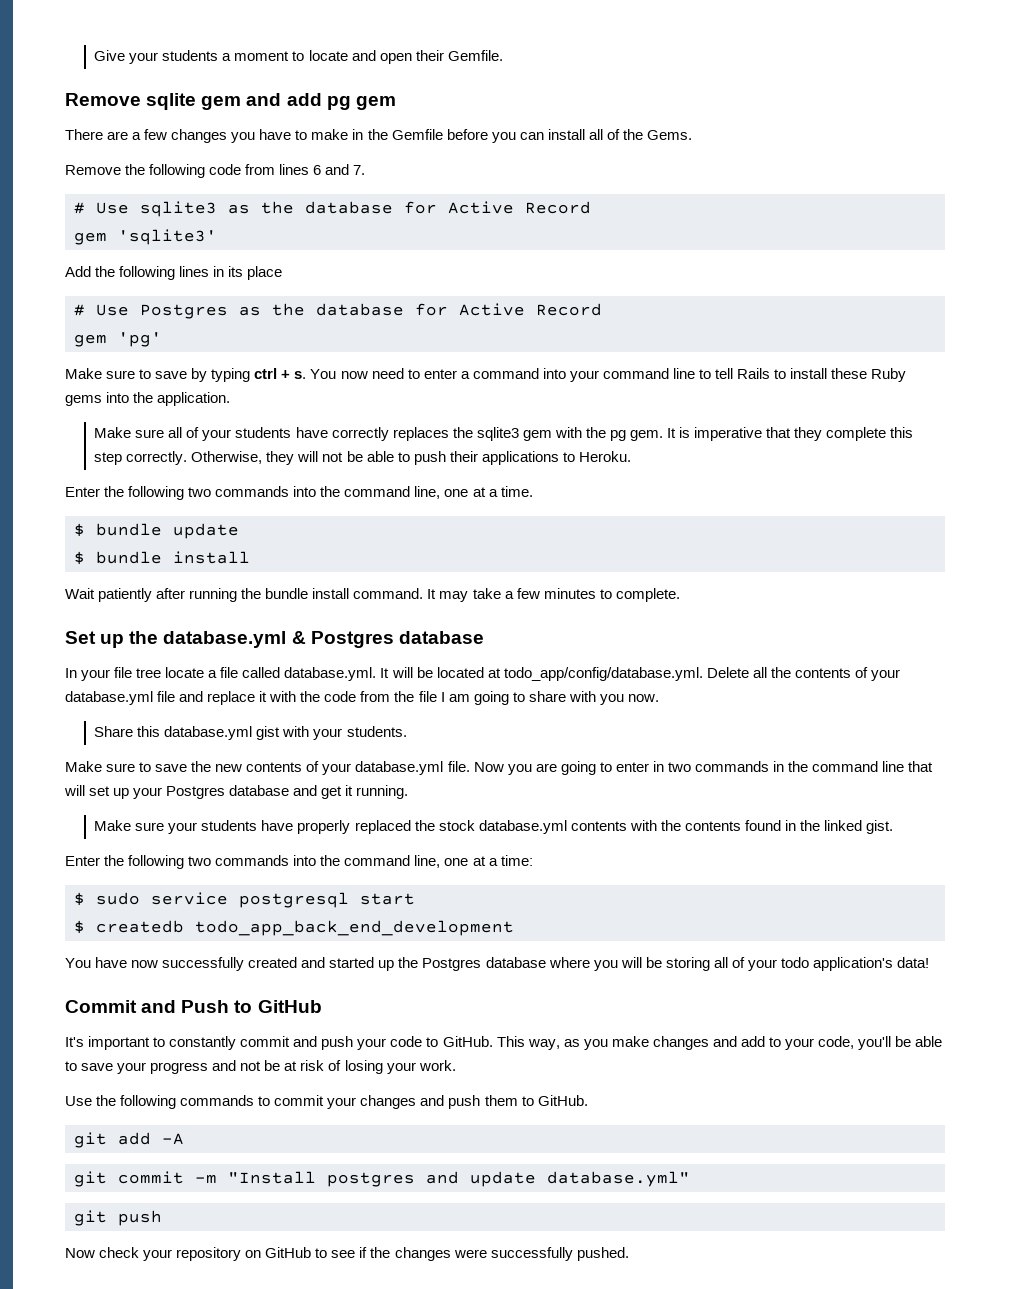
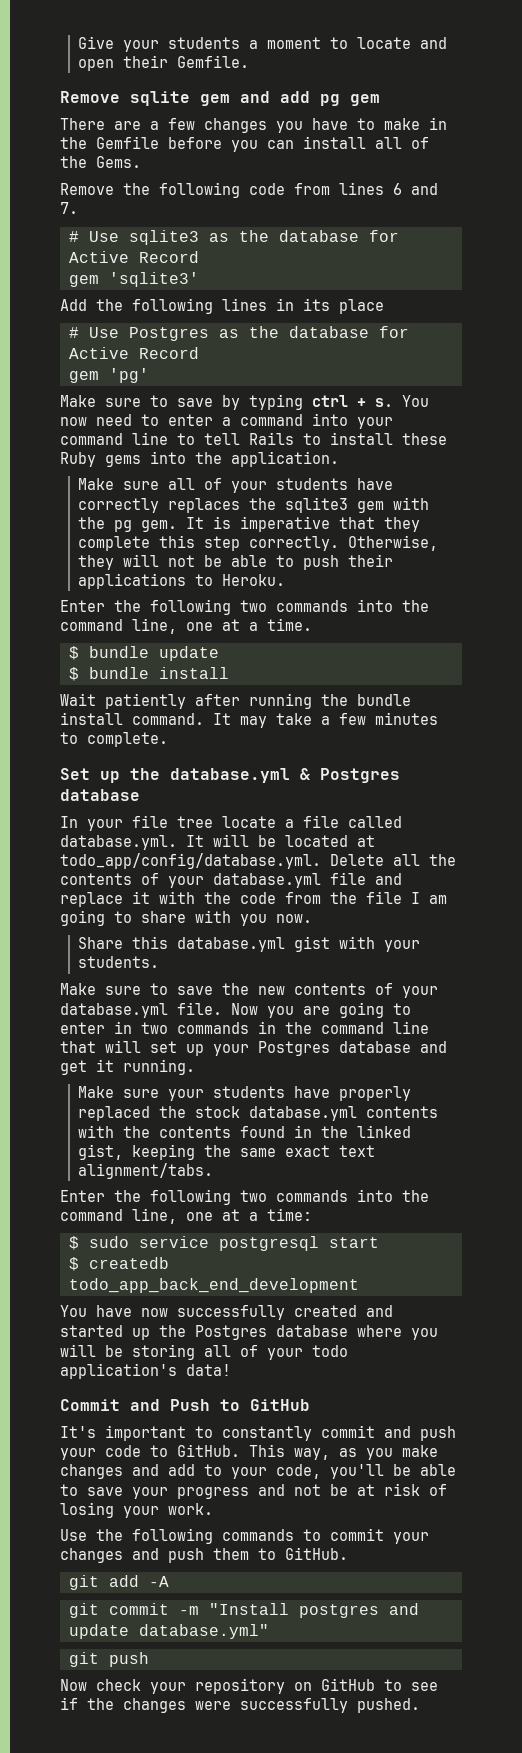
- Make sure your students have properly replaced the stock database.yml contents with the contents found in the linked gist.
+ Make sure your students have properly replaced the stock database.yml contents with the contents found in the linked gist, keeping the same exact text alignment/tabs.

